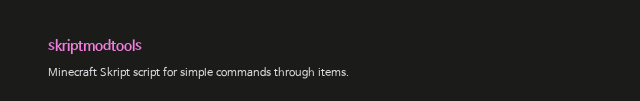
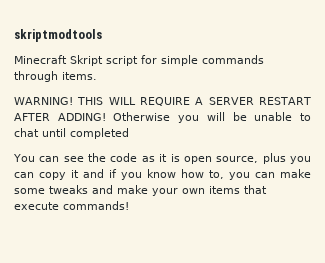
+ WARNING! THIS WILL REQUIRE A SERVER RESTART AFTER ADDING! Otherwise you will be unable to chat until completed
+ You can see the code as it is open source, plus you can copy it and if you know how to, you can make some tweaks and make your own items that execute commands!

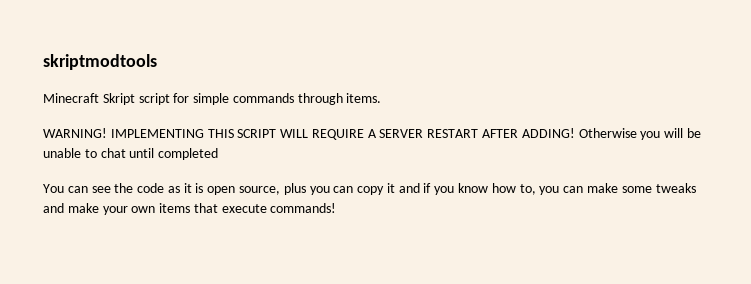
- THIS WILL REQUIRE A SERVER RESTART AFTER ADDING!
+ IMPLEMENTING THIS SCRIPT WILL REQUIRE A SERVER RESTART AFTER ADDING!

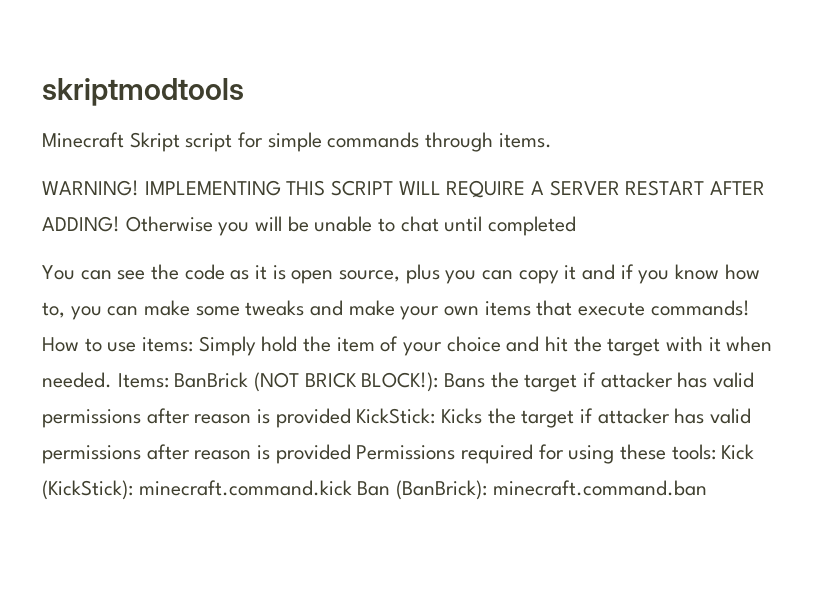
+ How to use items: Simply hold the item of your choice and hit the target with it when needed. Items: BanBrick (NOT BRICK BLOCK!): Bans the target if attacker has valid permissions after reason is provided KickStick: Kicks the target if attacker has valid permissions after reason is provided Permissions required for using these tools: Kick (KickStick): minecraft.command.kick Ban (BanBrick): minecraft.command.ban

